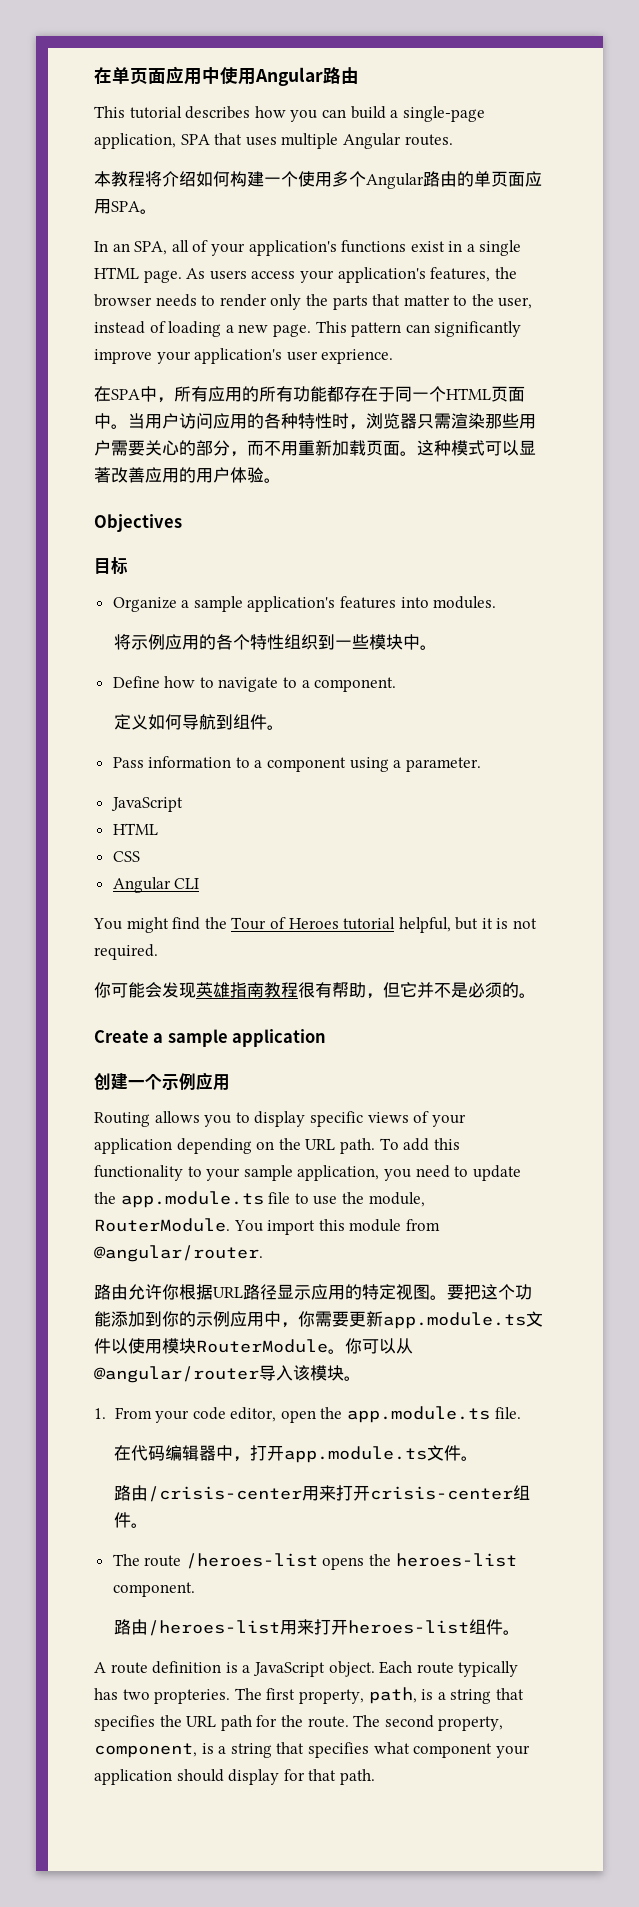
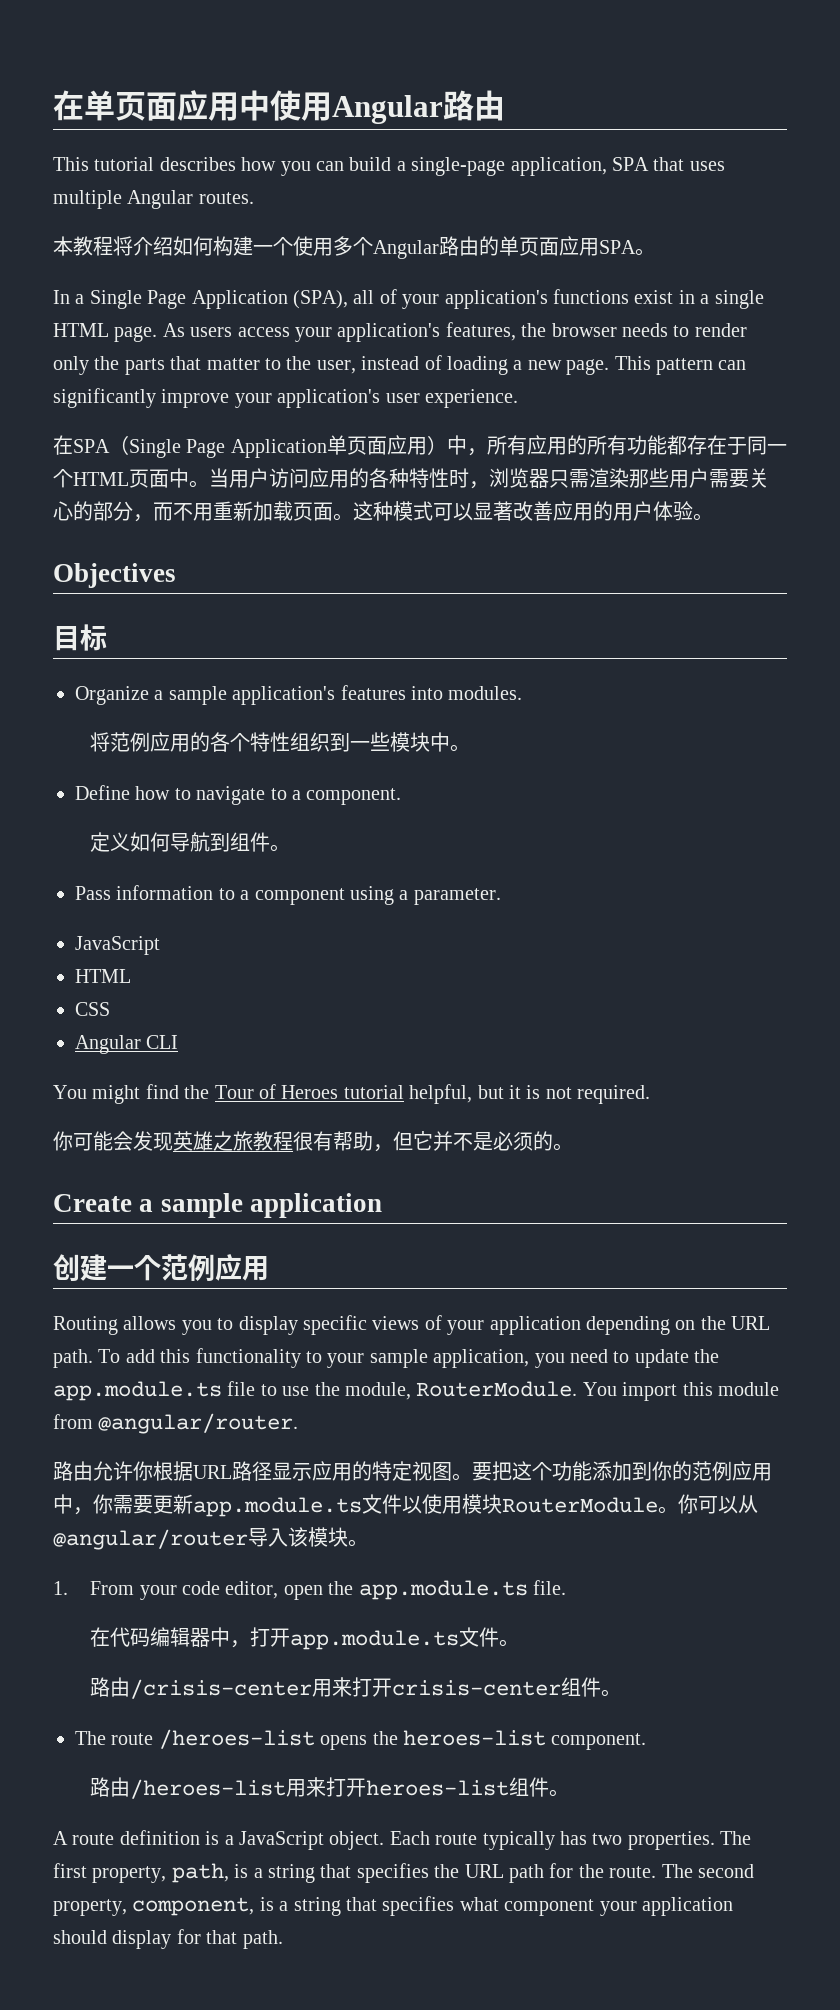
- In an SPA, all of your application's functions exist in a single HTML page.
+ In a Single Page Application (SPA), all of your application's functions exist in a single HTML page.
- This pattern can significantly improve your application's user exprience.
+ This pattern can significantly improve your application's user experience.
- 在SPA中，所有应用的所有功能都存在于同一个HTML页面中。
+ 在SPA（Single Page Application单页面应用）中，所有应用的所有功能都存在于同一个HTML页面中。
- 将示例应用的各个特性组织到一些模块中。
+ 将范例应用的各个特性组织到一些模块中。
- 你可能会发现英雄指南教程很有帮助，但它并不是必须的。
+ 你可能会发现英雄之旅教程很有帮助，但它并不是必须的。
- 创建一个示例应用
+ 创建一个范例应用
- 要把这个功能添加到你的示例应用中，你需要更新app.module.ts文件以使用模块RouterModule。
+ 要把这个功能添加到你的范例应用中，你需要更新app.module.ts文件以使用模块RouterModule。
- Each route typically has two propteries.
+ Each route typically has two properties.

